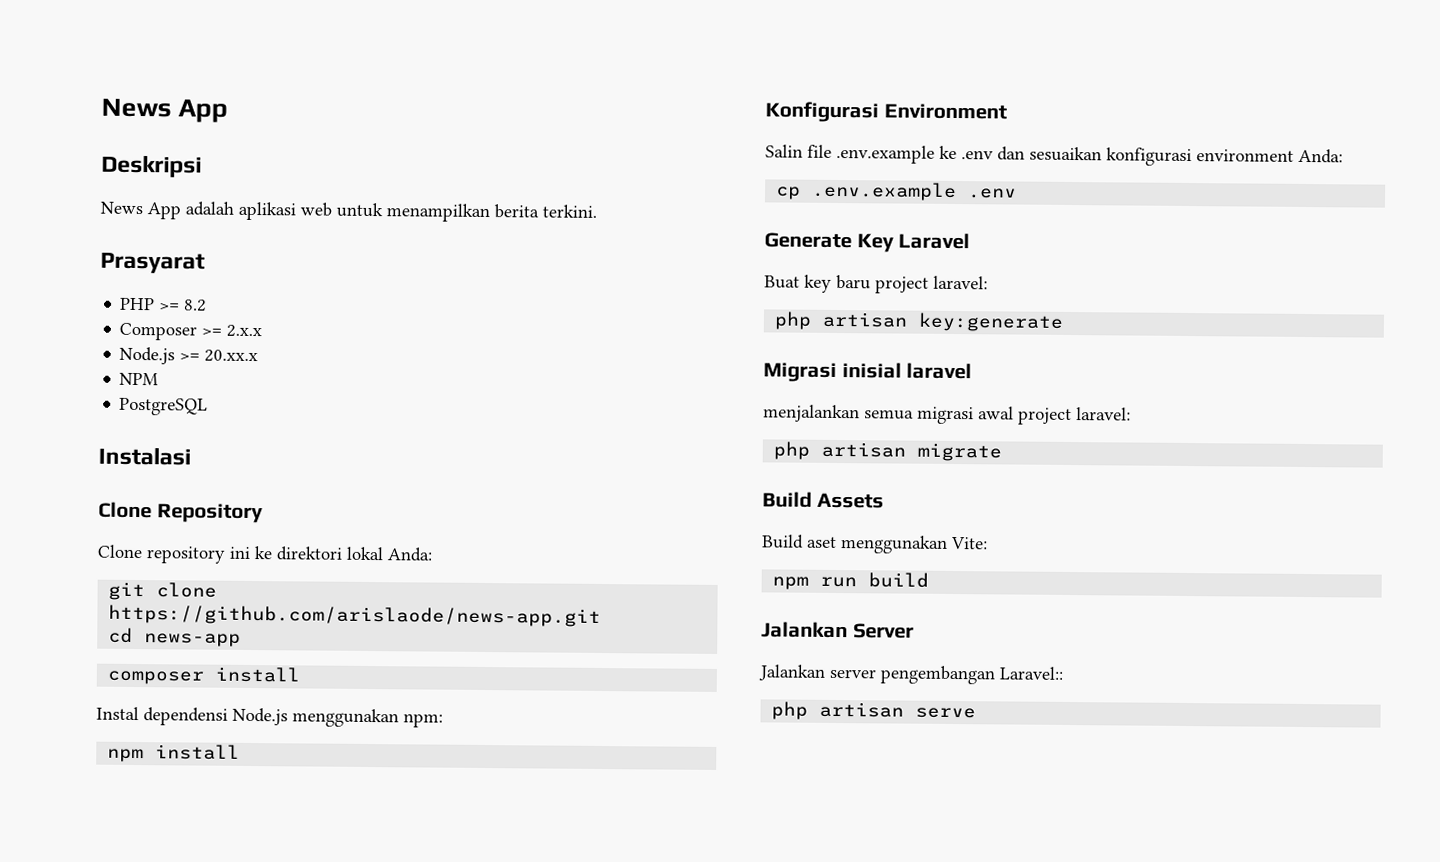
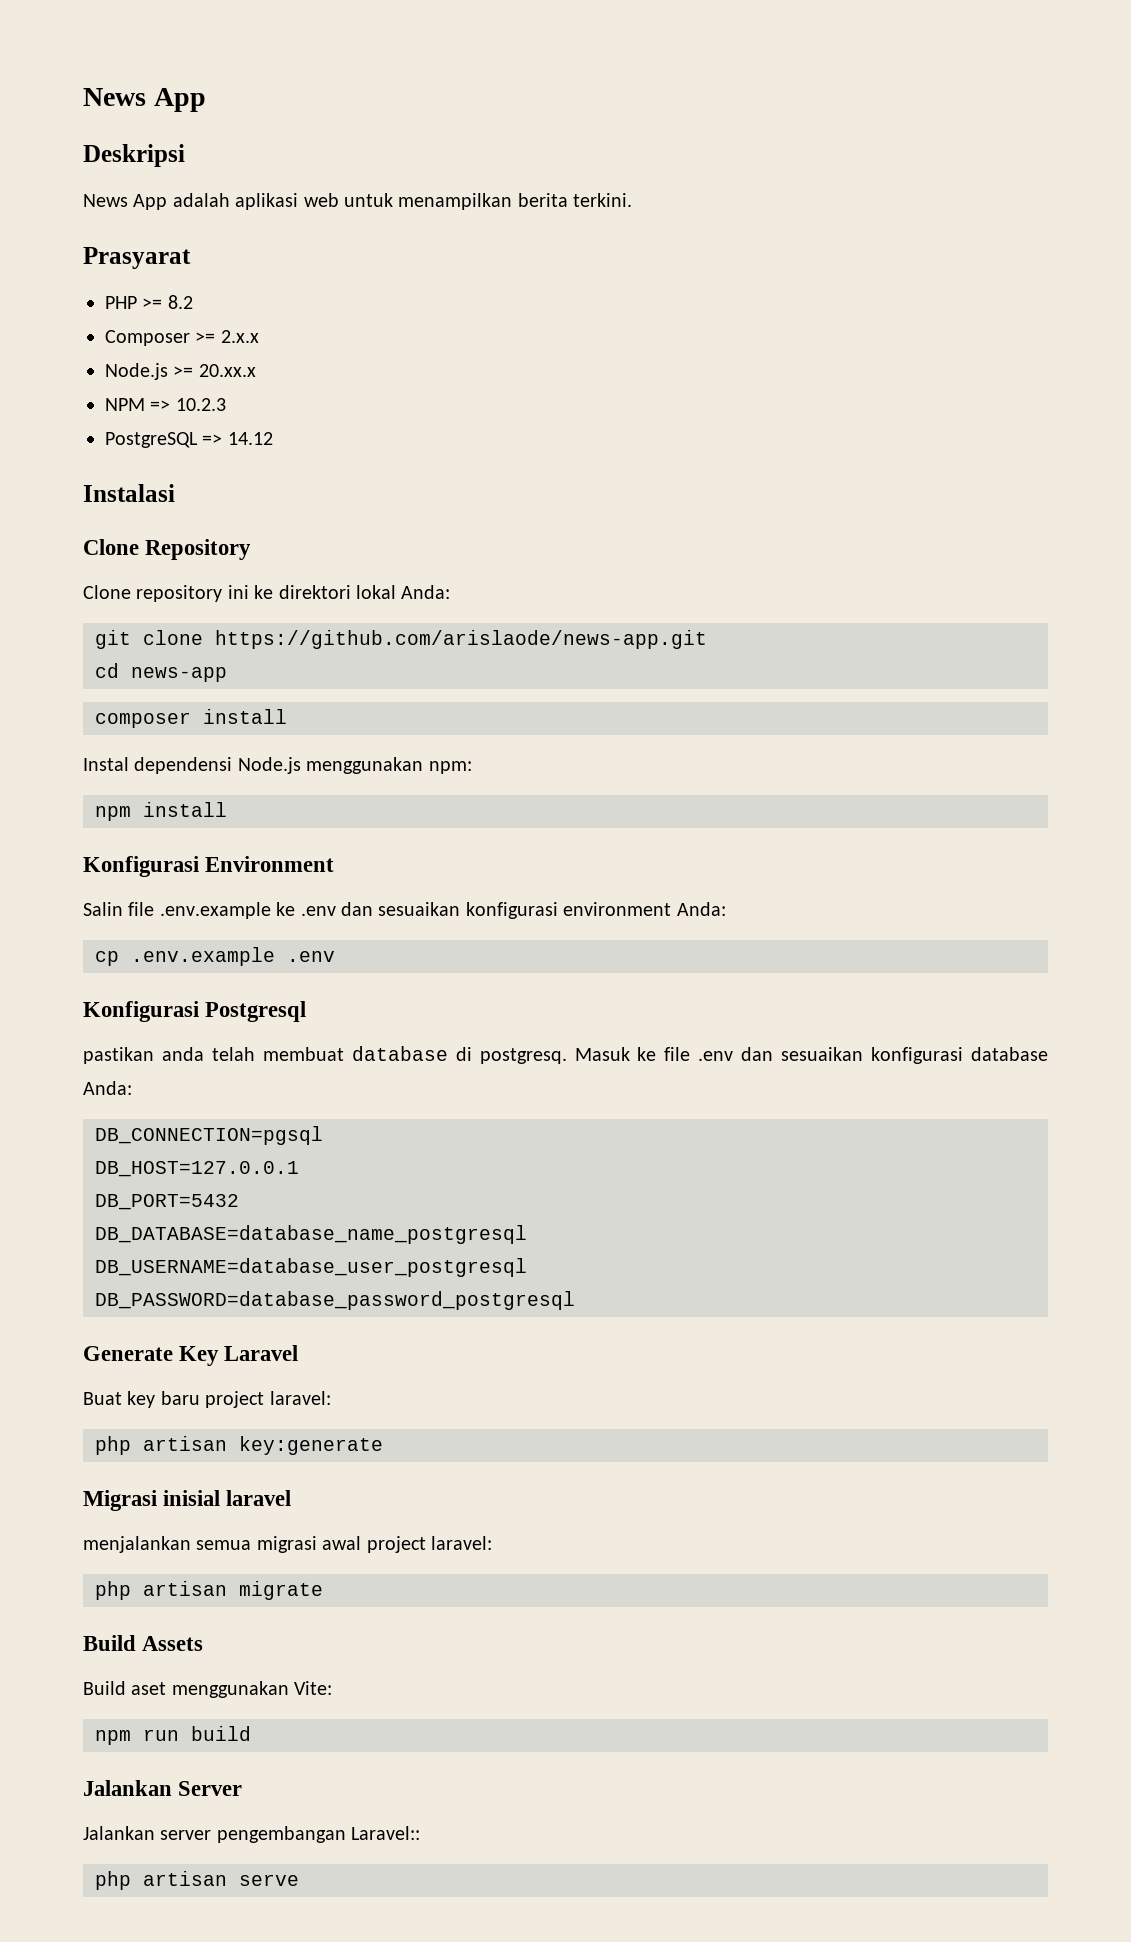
- NPM
+ NPM => 10.2.3
- PostgreSQL
+ PostgreSQL => 14.12
+ Konfigurasi Postgresql
+ pastikan anda telah membuat database di postgresq. Masuk ke file .env dan sesuaikan konfigurasi database Anda:
+ DB_CONNECTION=pgsql
+ DB_HOST=127.0.0.1
+ DB_PORT=5432
+ DB_DATABASE=database_name_postgresql
+ DB_USERNAME=database_user_postgresql
+ DB_PASSWORD=database_password_postgresql

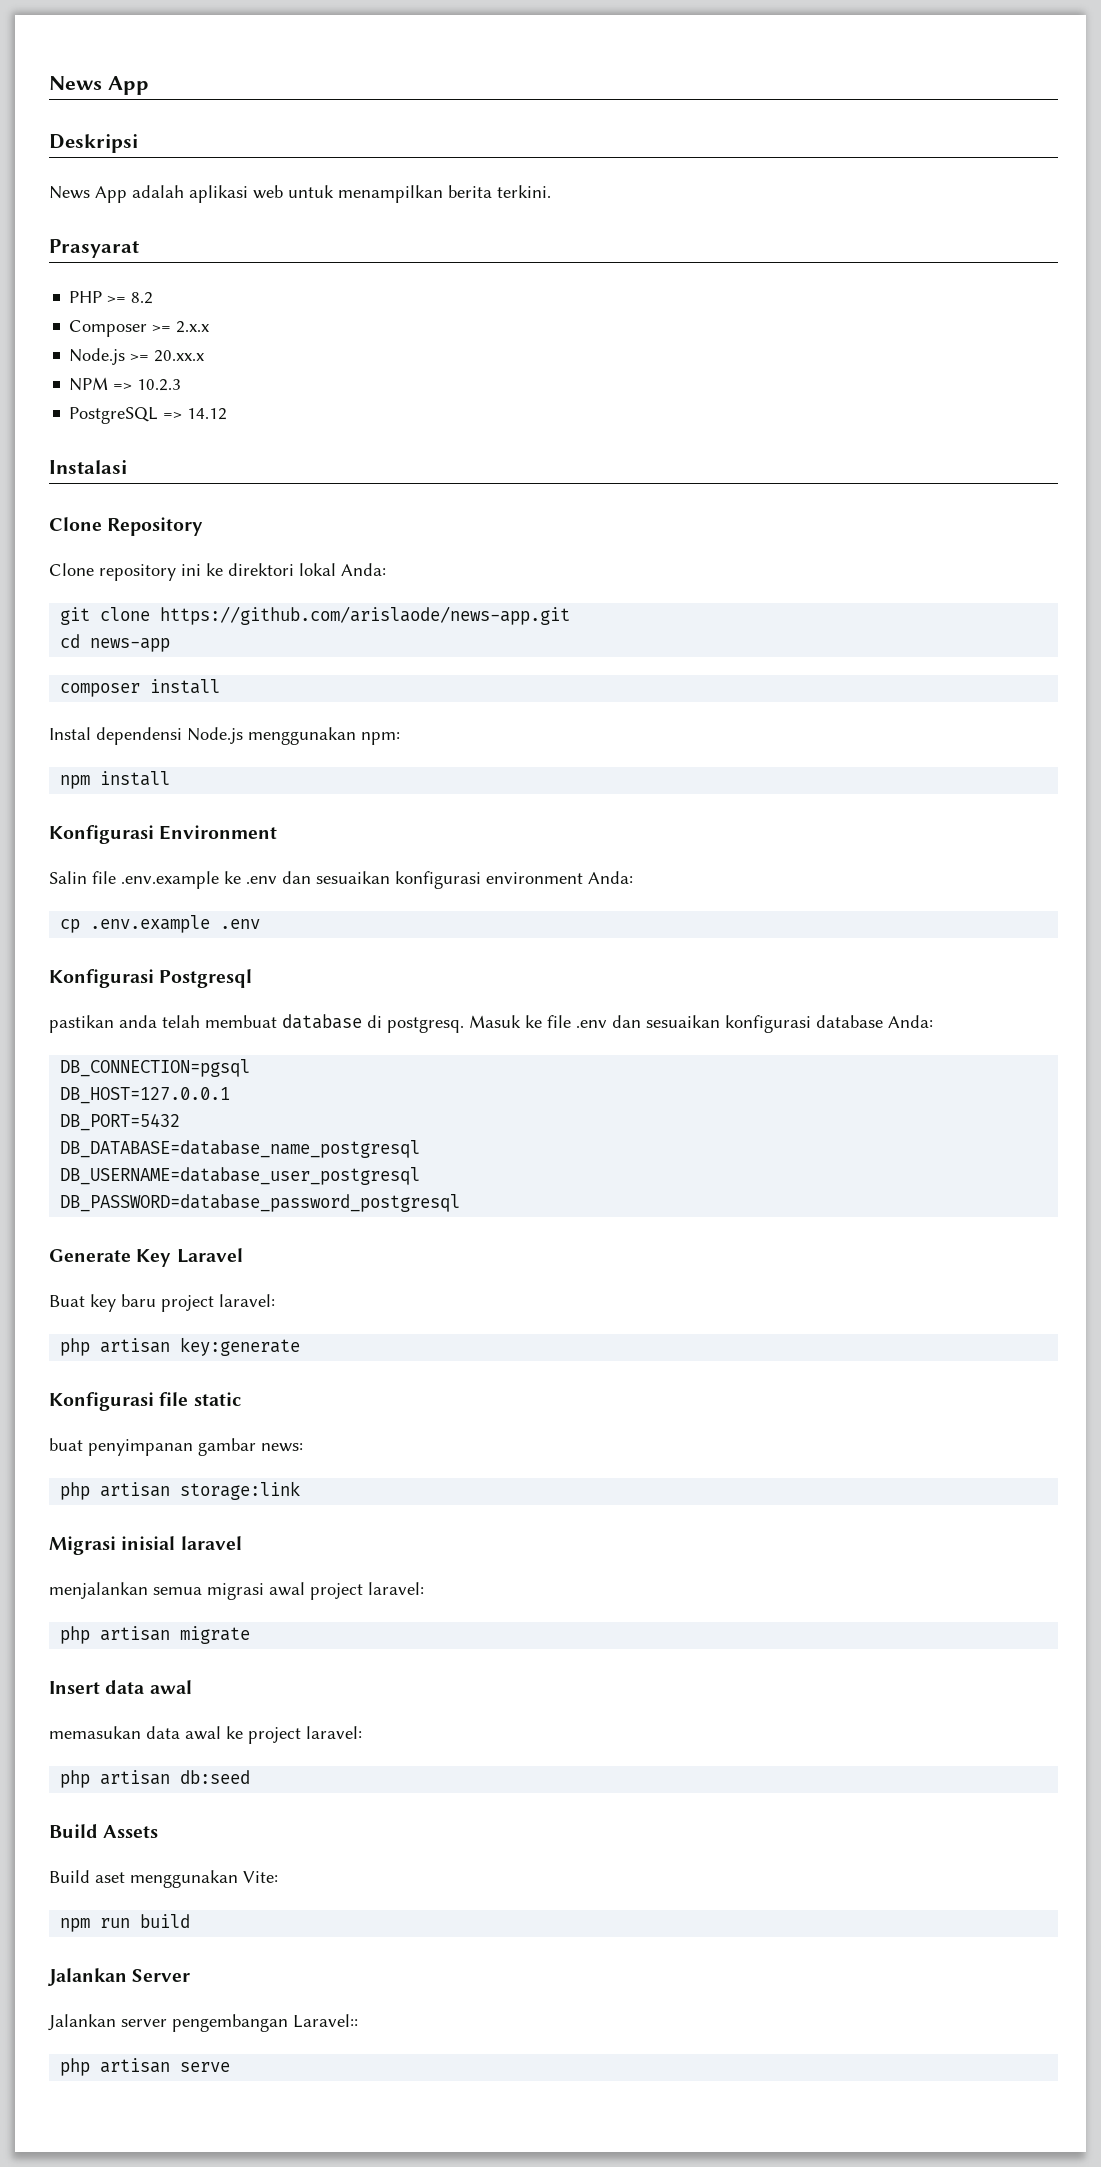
+ Konfigurasi file static
+ buat penyimpanan gambar news:
+ php artisan storage:link
+ Insert data awal
+ memasukan data awal ke project laravel:
+ php artisan db:seed

